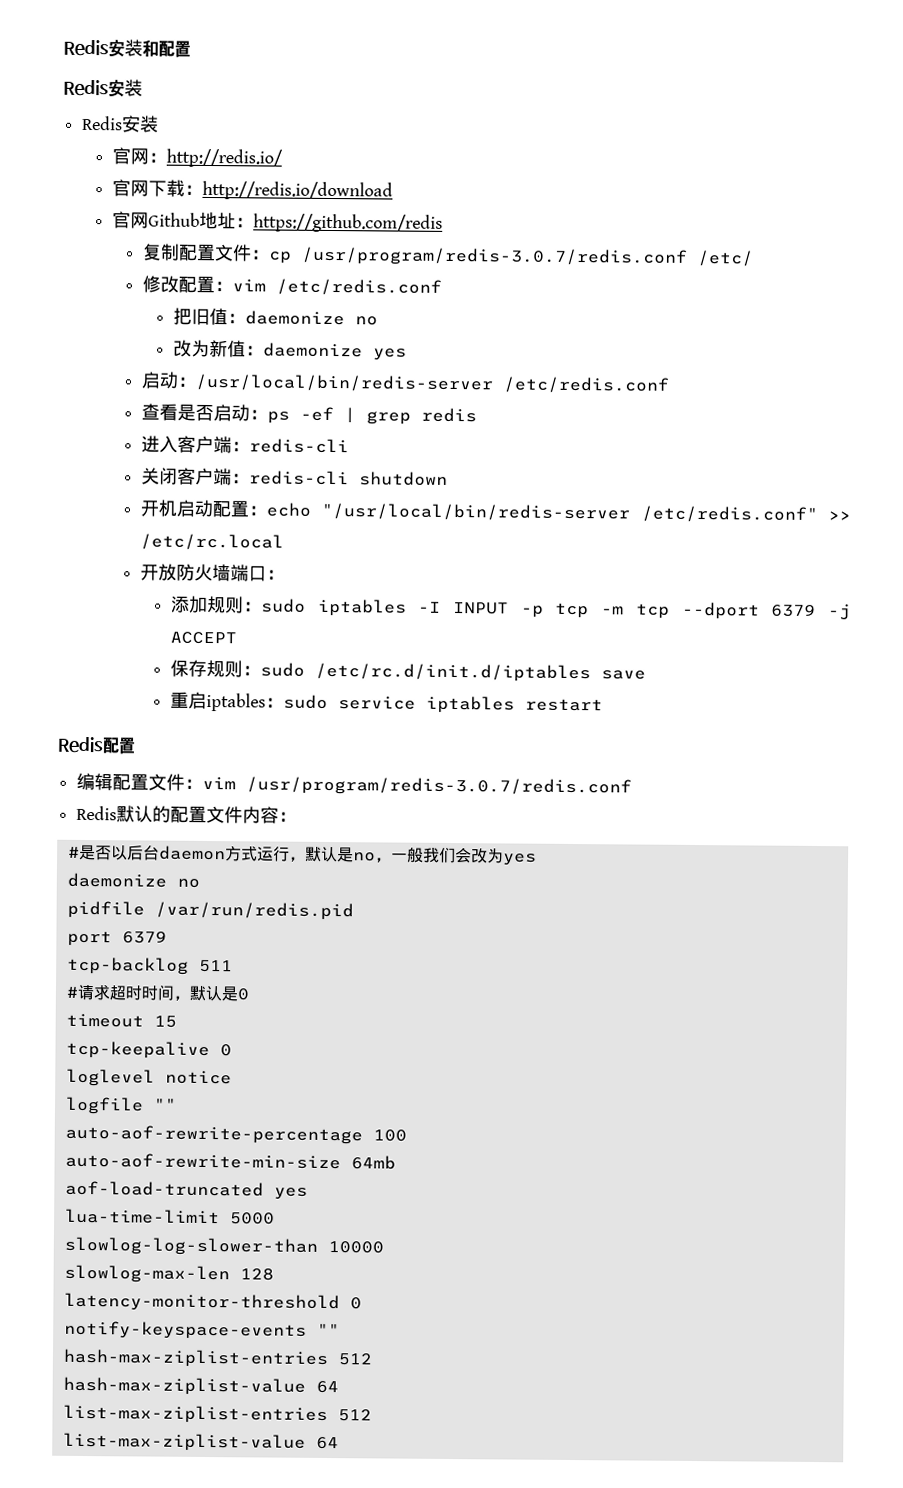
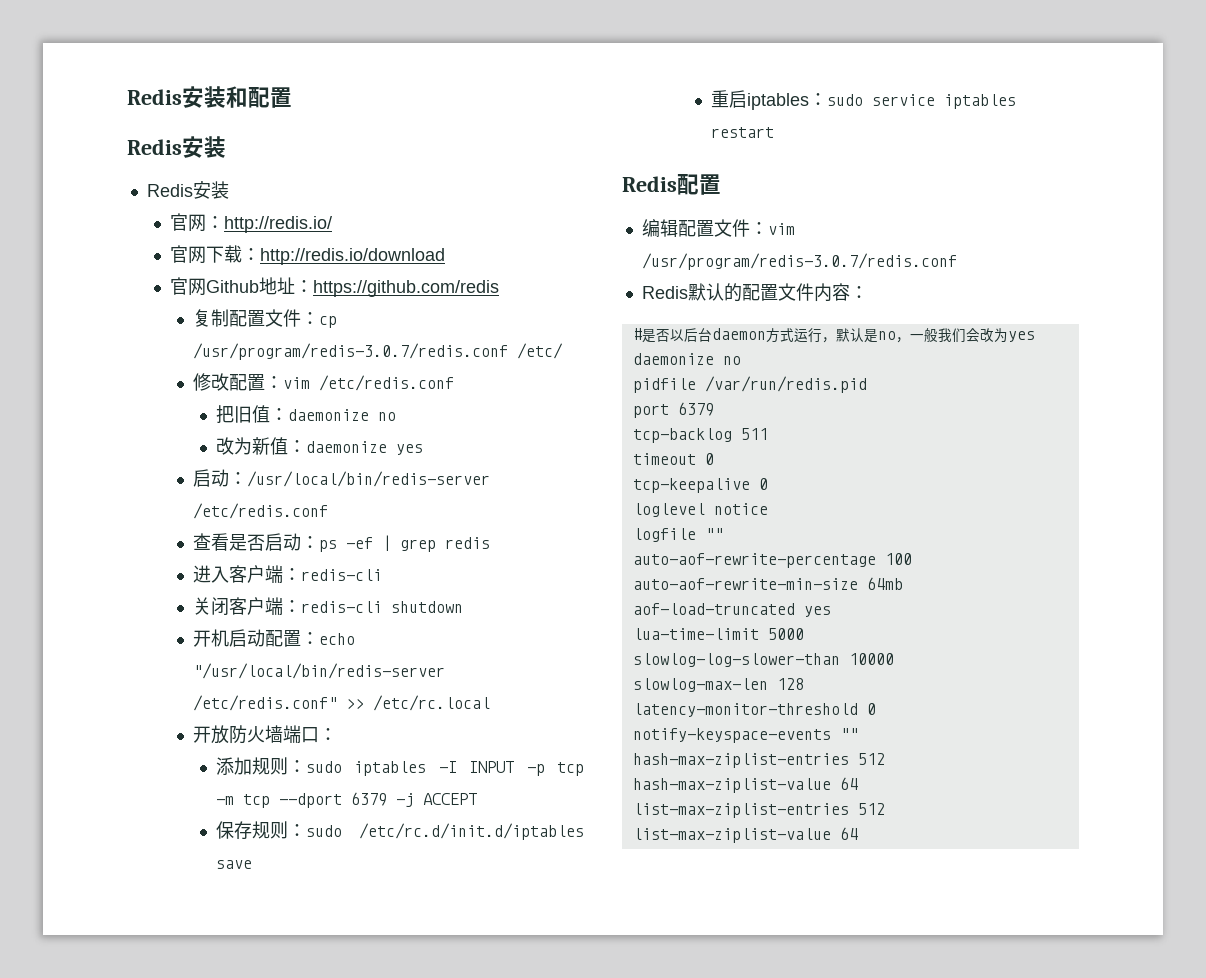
- #请求超时时间，默认是0
- timeout 15
+ timeout 0

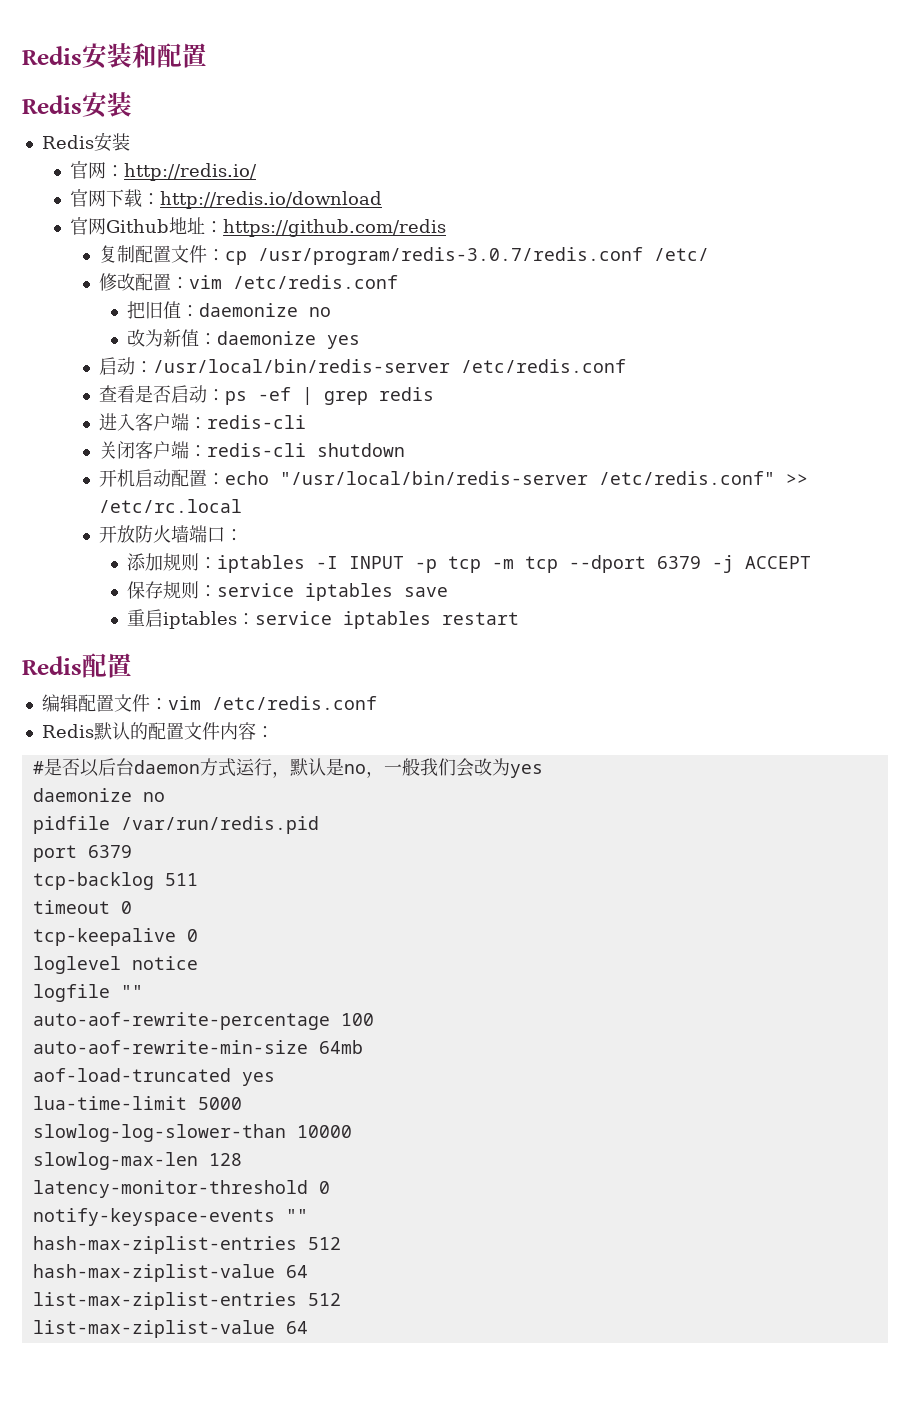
- 添加规则：sudo iptables -I INPUT -p tcp -m tcp --dport 6379 -j ACCEPT
+ 添加规则：iptables -I INPUT -p tcp -m tcp --dport 6379 -j ACCEPT
- 保存规则：sudo /etc/rc.d/init.d/iptables save
+ 保存规则：service iptables save
- 重启iptables：sudo service iptables restart
+ 重启iptables：service iptables restart
- 编辑配置文件：vim /usr/program/redis-3.0.7/redis.conf
+ 编辑配置文件：vim /etc/redis.conf

